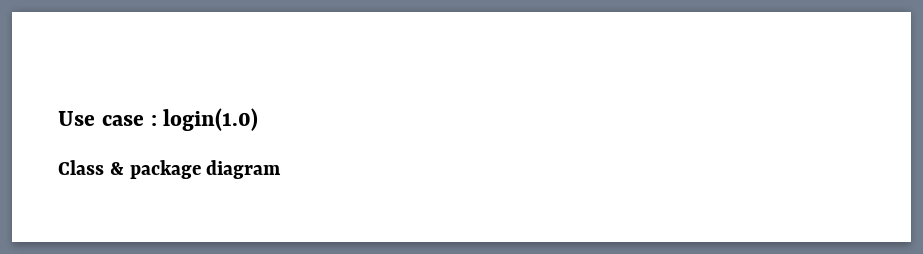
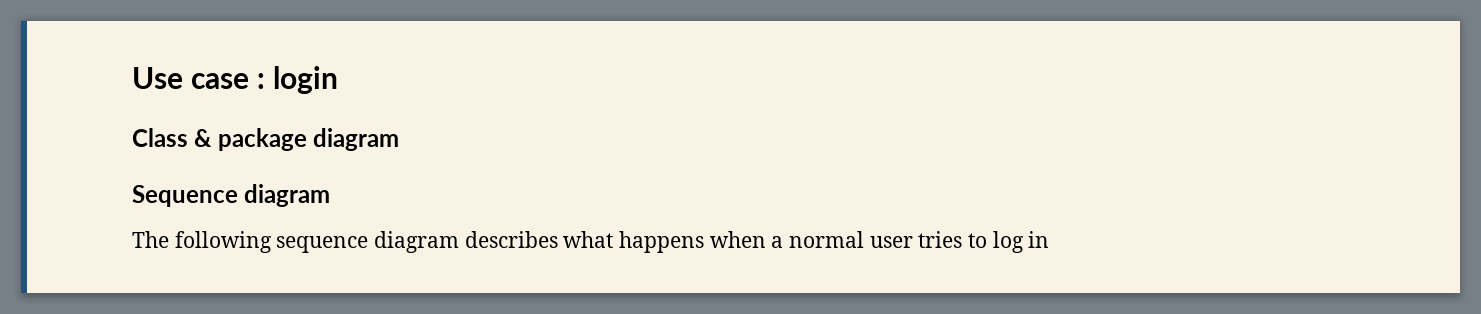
- Use case : login(1.0)
+ Use case : login
+ Sequence diagram
+ The following sequence diagram describes what happens when a normal user tries to log in

